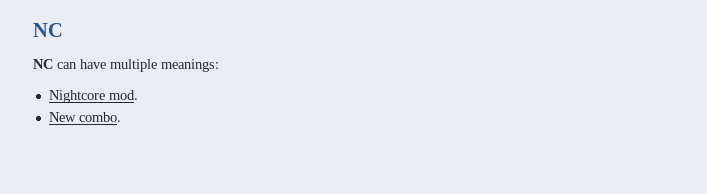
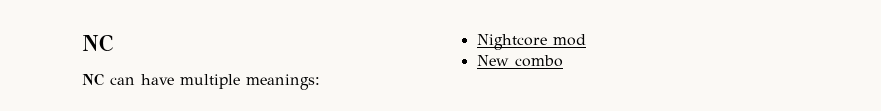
- Nightcore mod.
+ Nightcore mod
- New combo.
+ New combo

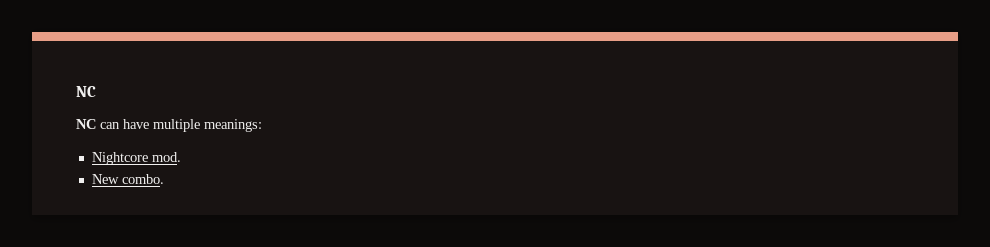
- Nightcore mod
+ Nightcore mod.
- New combo
+ New combo.

